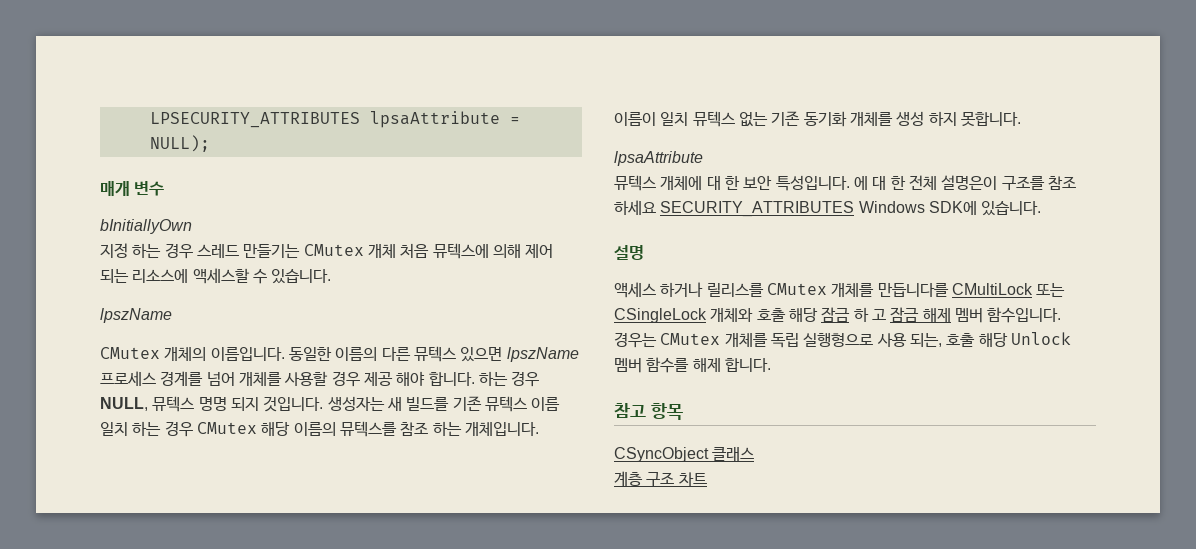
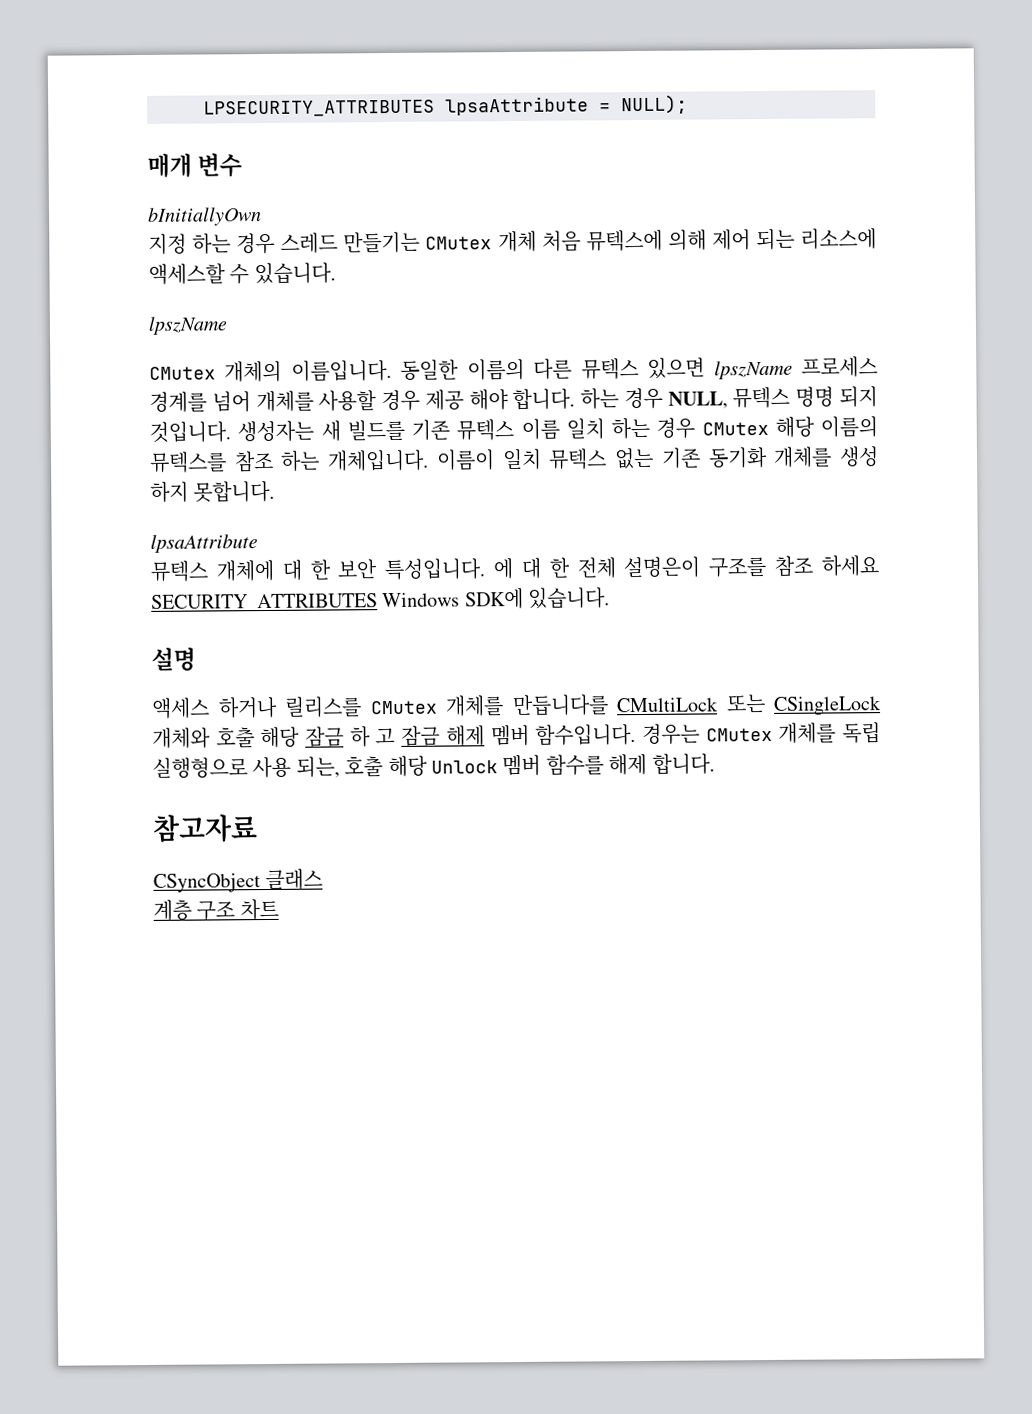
- 참고 항목
+ 참고자료

